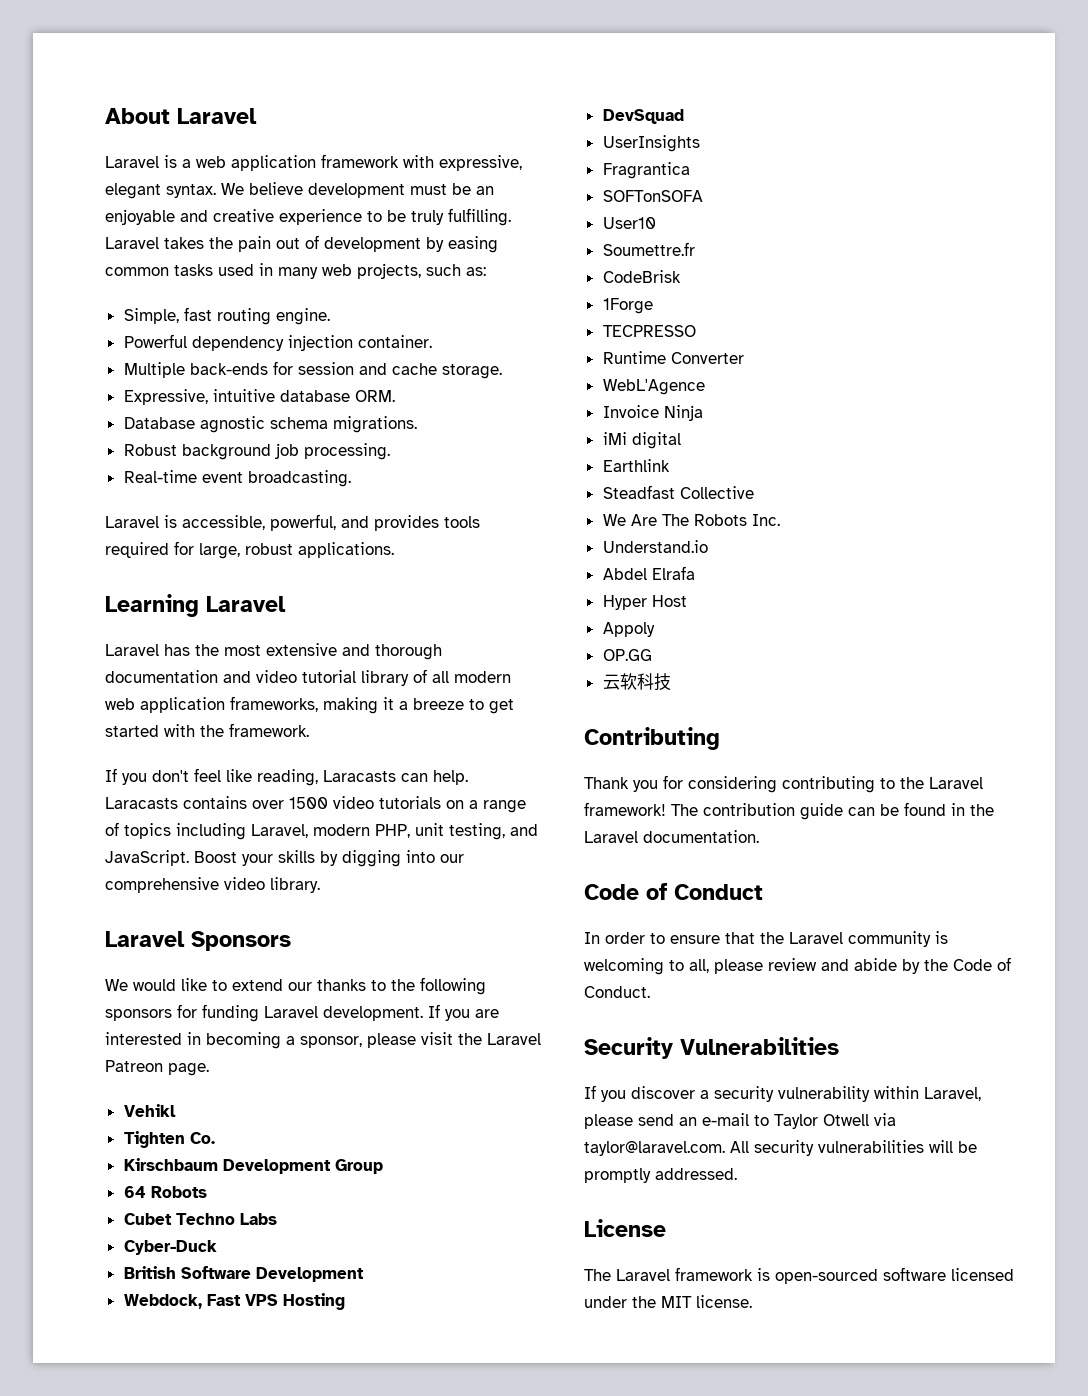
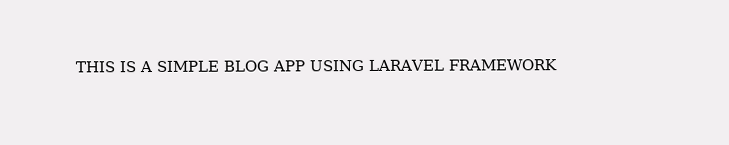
- About Laravel
- Laravel is a web application framework with expressive, elegant syntax. We believe development must be an enjoyable and creative experience to be truly fulfilling. Laravel takes the pain out of development by easing common tasks used in many web projects, such as:
- Simple, fast routing engine.
- Powerful dependency injection container.
- Multiple back-ends for session and cache storage.
- Expressive, intuitive database ORM.
- Database agnostic schema migrations.
- Robust background job processing.
- Real-time event broadcasting.
- Laravel is accessible, powerful, and provides tools required for large, robust applications.
- Learning Laravel
- Laravel has the most extensive and thorough documentation and video tutorial library of all modern web application frameworks, making it a breeze to get started with the framework.
- If you don't feel like reading, Laracasts can help. Laracasts contains over 1500 video tutorials on a range of topics including Laravel, modern PHP, unit testing, and JavaScript. Boost your skills by digging into our comprehensive video library.
- Laravel Sponsors
- We would like to extend our thanks to the following sponsors for funding Laravel development. If you are interested in becoming a sponsor, please visit the Laravel Patreon page.
- Vehikl
- Tighten Co.
- Kirschbaum Development Group
- 64 Robots
- Cubet Techno Labs
- Cyber-Duck
- British Software Development
- Webdock, Fast VPS Hosting
- DevSquad
- UserInsights
- Fragrantica
- SOFTonSOFA
- User10
- Soumettre.fr
- CodeBrisk
- 1Forge
- TECPRESSO
- Runtime Converter
- WebL'Agence
- Invoice Ninja
- iMi digital
- Earthlink
- Steadfast Collective
- We Are The Robots Inc.
- Understand.io
- Abdel Elrafa
- Hyper Host
- Appoly
- OP.GG
- 云软科技
- Contributing
- Thank you for considering contributing to the Laravel framework! The contribution guide can be found in the Laravel documentation.
- Code of Conduct
- In order to ensure that the Laravel community is welcoming to all, please review and abide by the Code of Conduct.
- Security Vulnerabilities
- If you discover a security vulnerability within Laravel, please send an e-mail to Taylor Otwell via taylor@laravel.com. All security vulnerabilities will be promptly addressed.
- License
- The Laravel framework is open-sourced software licensed under the MIT license.
+ THIS IS A SIMPLE BLOG APP USING LARAVEL FRAMEWORK

